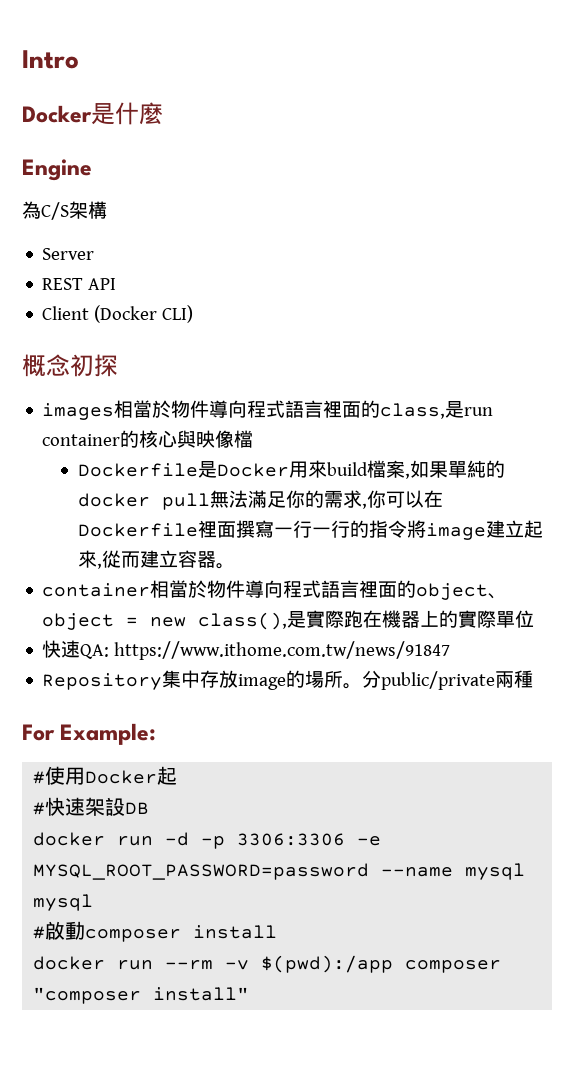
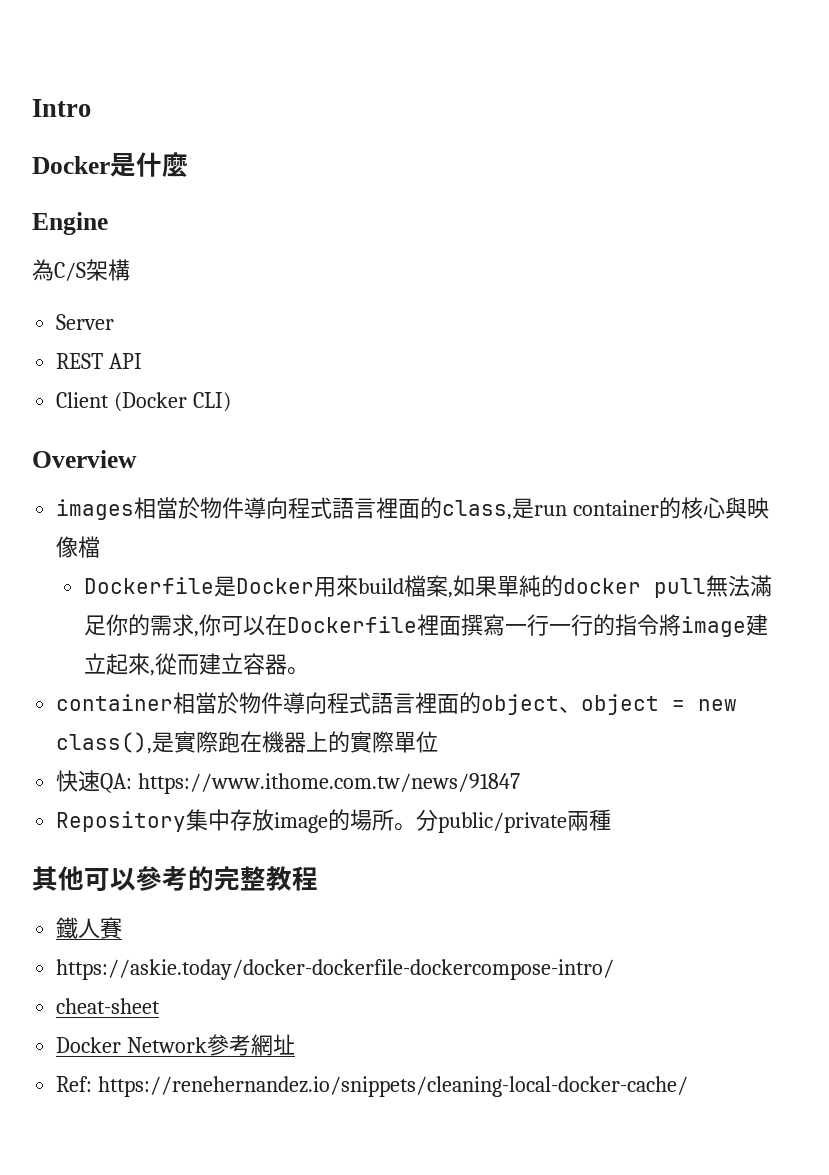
- 概念初探
+ Overview
- For Example:
- #使用Docker起
- #快速架設DB
- docker run -d -p 3306:3306 -e MYSQL_ROOT_PASSWORD=password --name mysql mysql
- #啟動composer install
- docker run --rm -v $(pwd):/app composer "composer install"
+ 其他可以參考的完整教程
+ 鐵人賽
+ https://askie.today/docker-dockerfile-dockercompose-intro/
+ cheat-sheet
+ Docker Network參考網址
+ Ref: https://renehernandez.io/snippets/cleaning-local-docker-cache/

